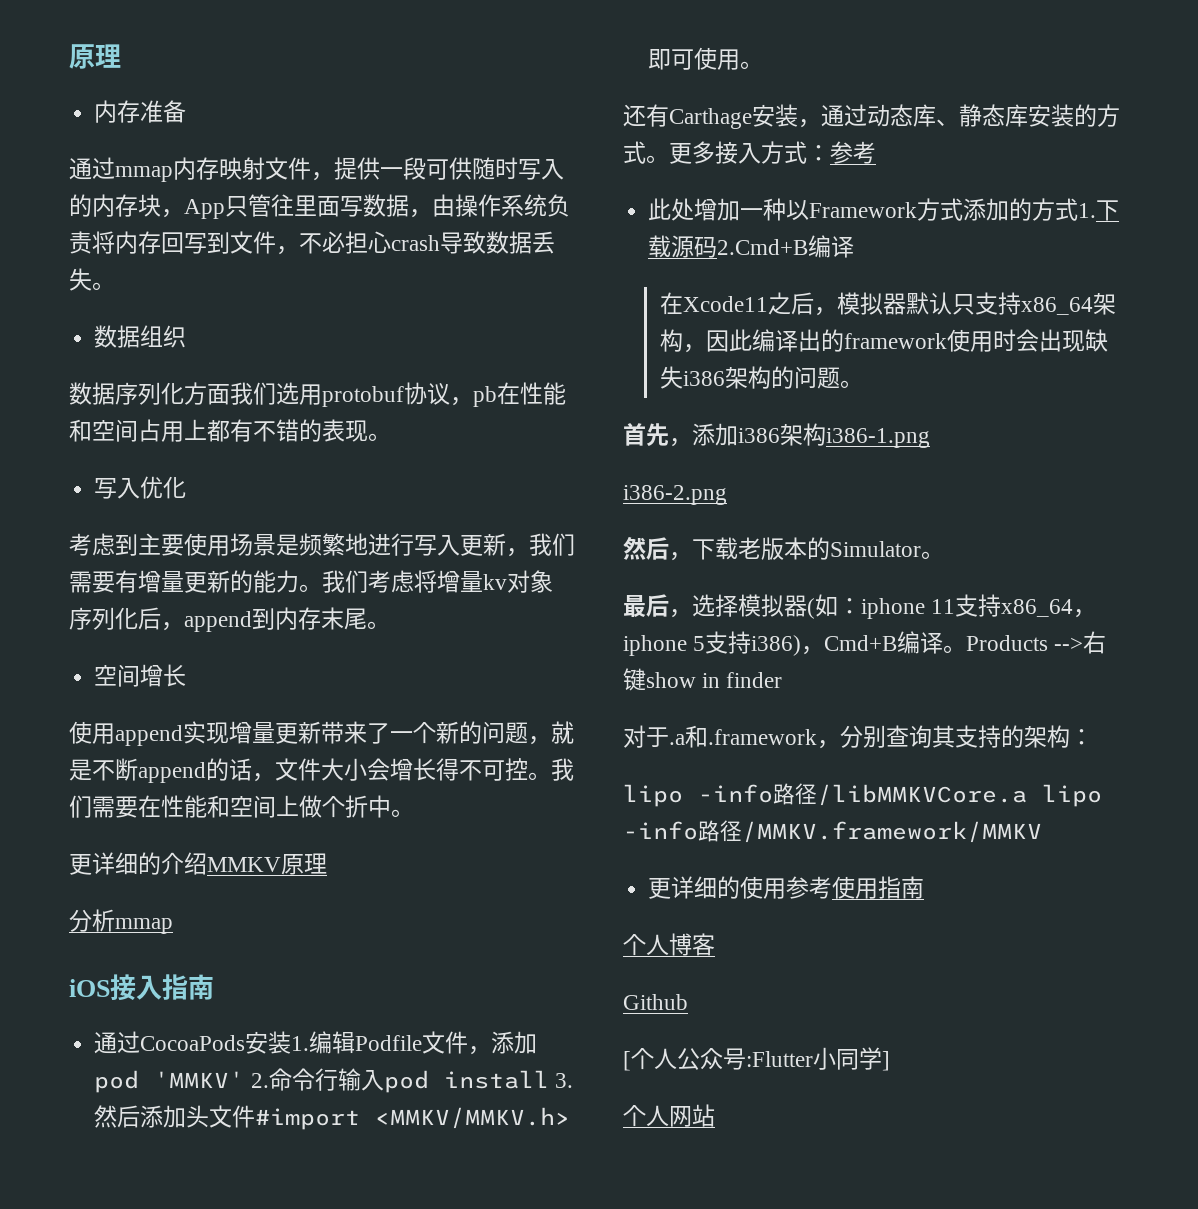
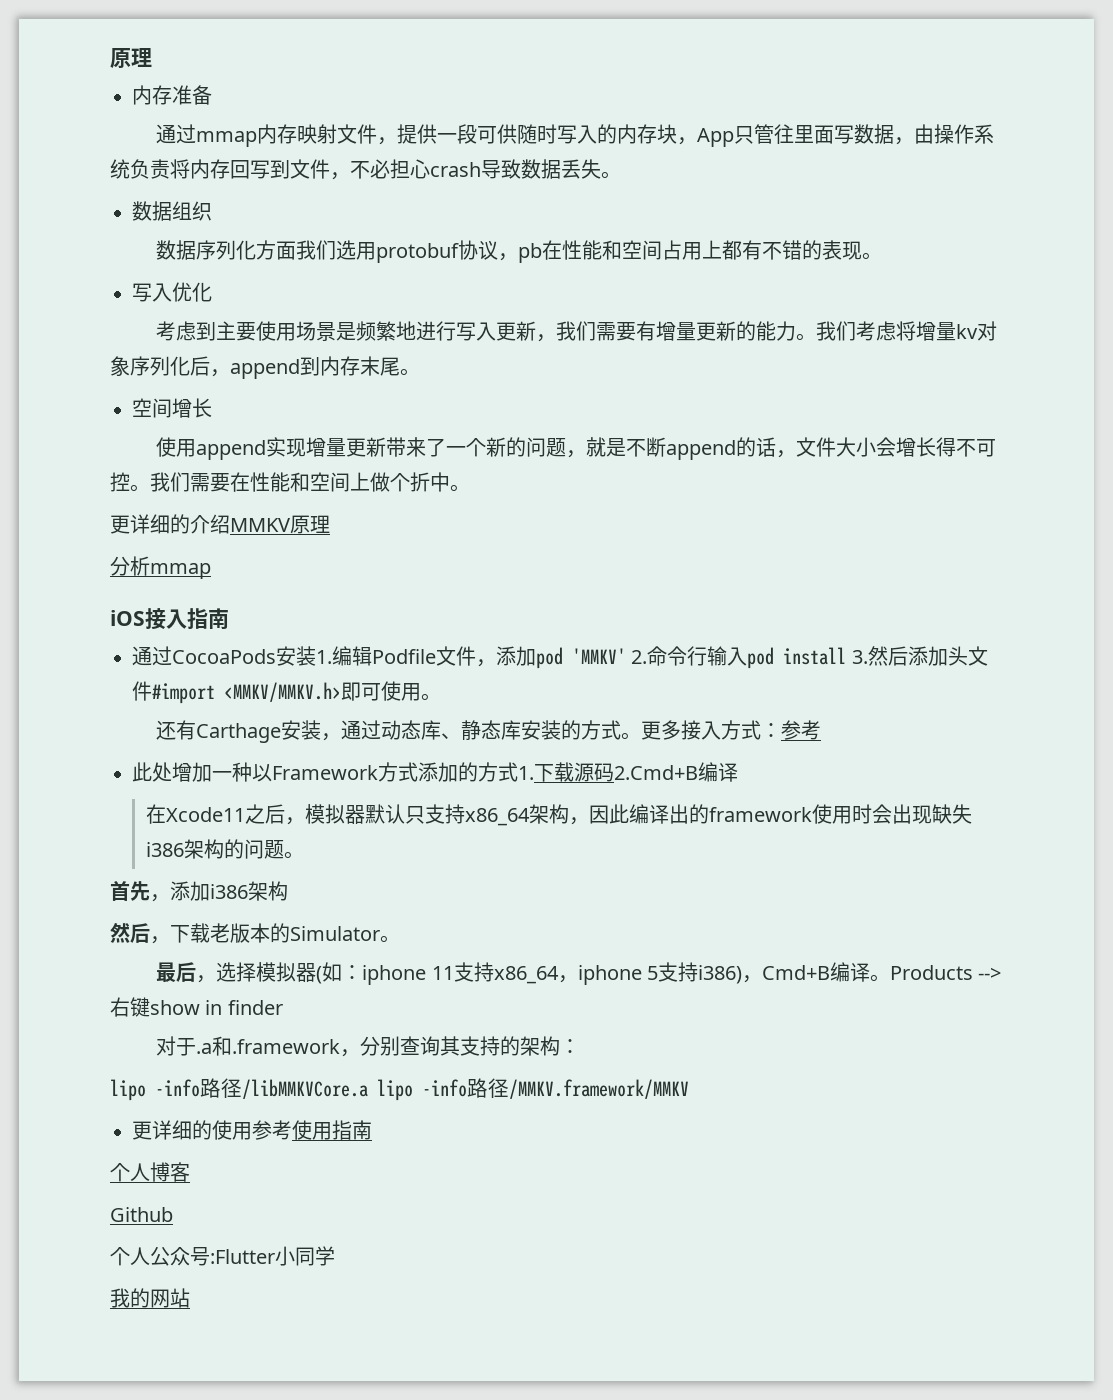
- 首先，添加i386架构i386-1.png
- i386-2.png
+ 首先，添加i386架构
- [个人公众号:Flutter小同学]
- 个人网站
+ 个人公众号:Flutter小同学
+ 我的网站

